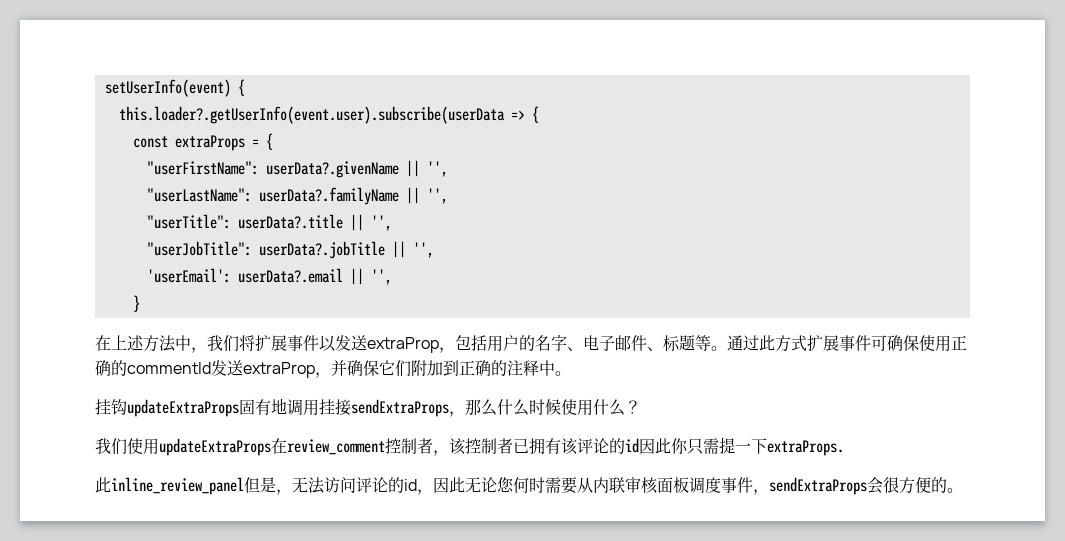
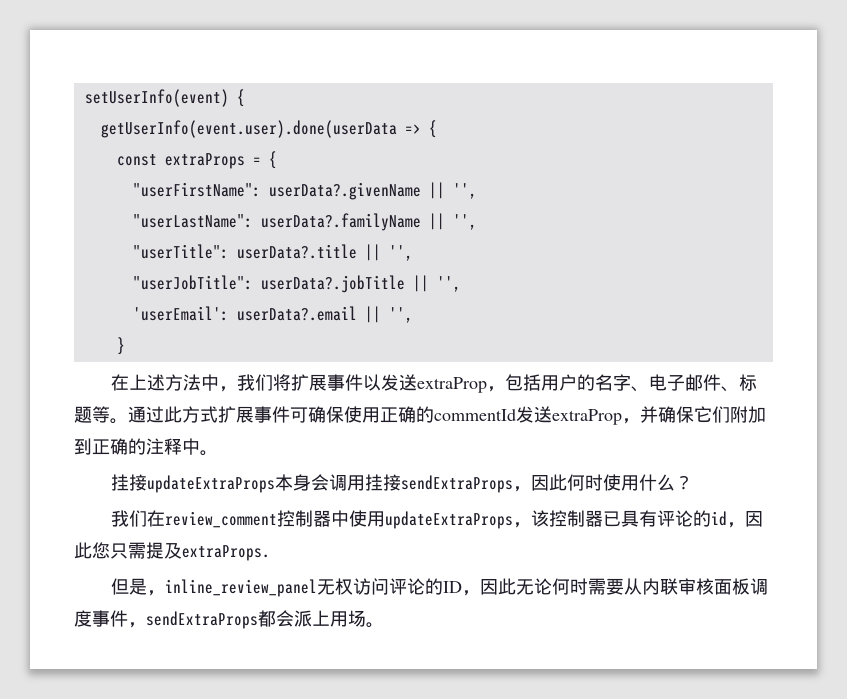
- this.loader?.getUserInfo(event.user).subscribe(userData => {
+ getUserInfo(event.user).done(userData => {
- 挂钩updateExtraProps固有地调用挂接sendExtraProps，那么什么时候使用什么？
+ 挂接updateExtraProps本身会调用挂接sendExtraProps，因此何时使用什么？
- 我们使用updateExtraProps在review_comment控制者，该控制者已拥有该评论的id因此你只需提一下extraProps.
- 此inline_review_panel但是，无法访问评论的id，因此无论您何时需要从内联审核面板调度事件，sendExtraProps会很方便的。
+ 我们在review_comment控制器中使用updateExtraProps，该控制器已具有评论的id，因此您只需提及extraProps.
+ 但是，inline_review_panel无权访问评论的ID，因此无论何时需要从内联审核面板调度事件，sendExtraProps都会派上用场。

